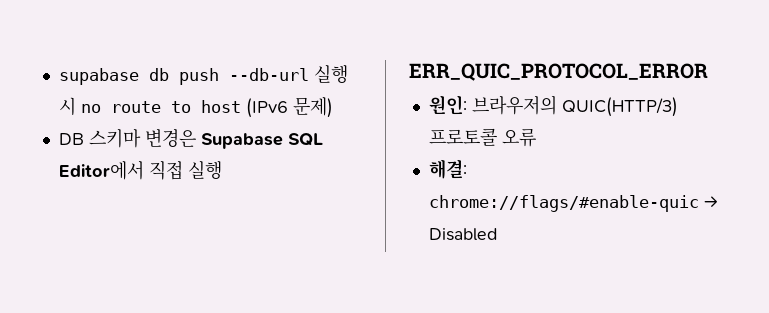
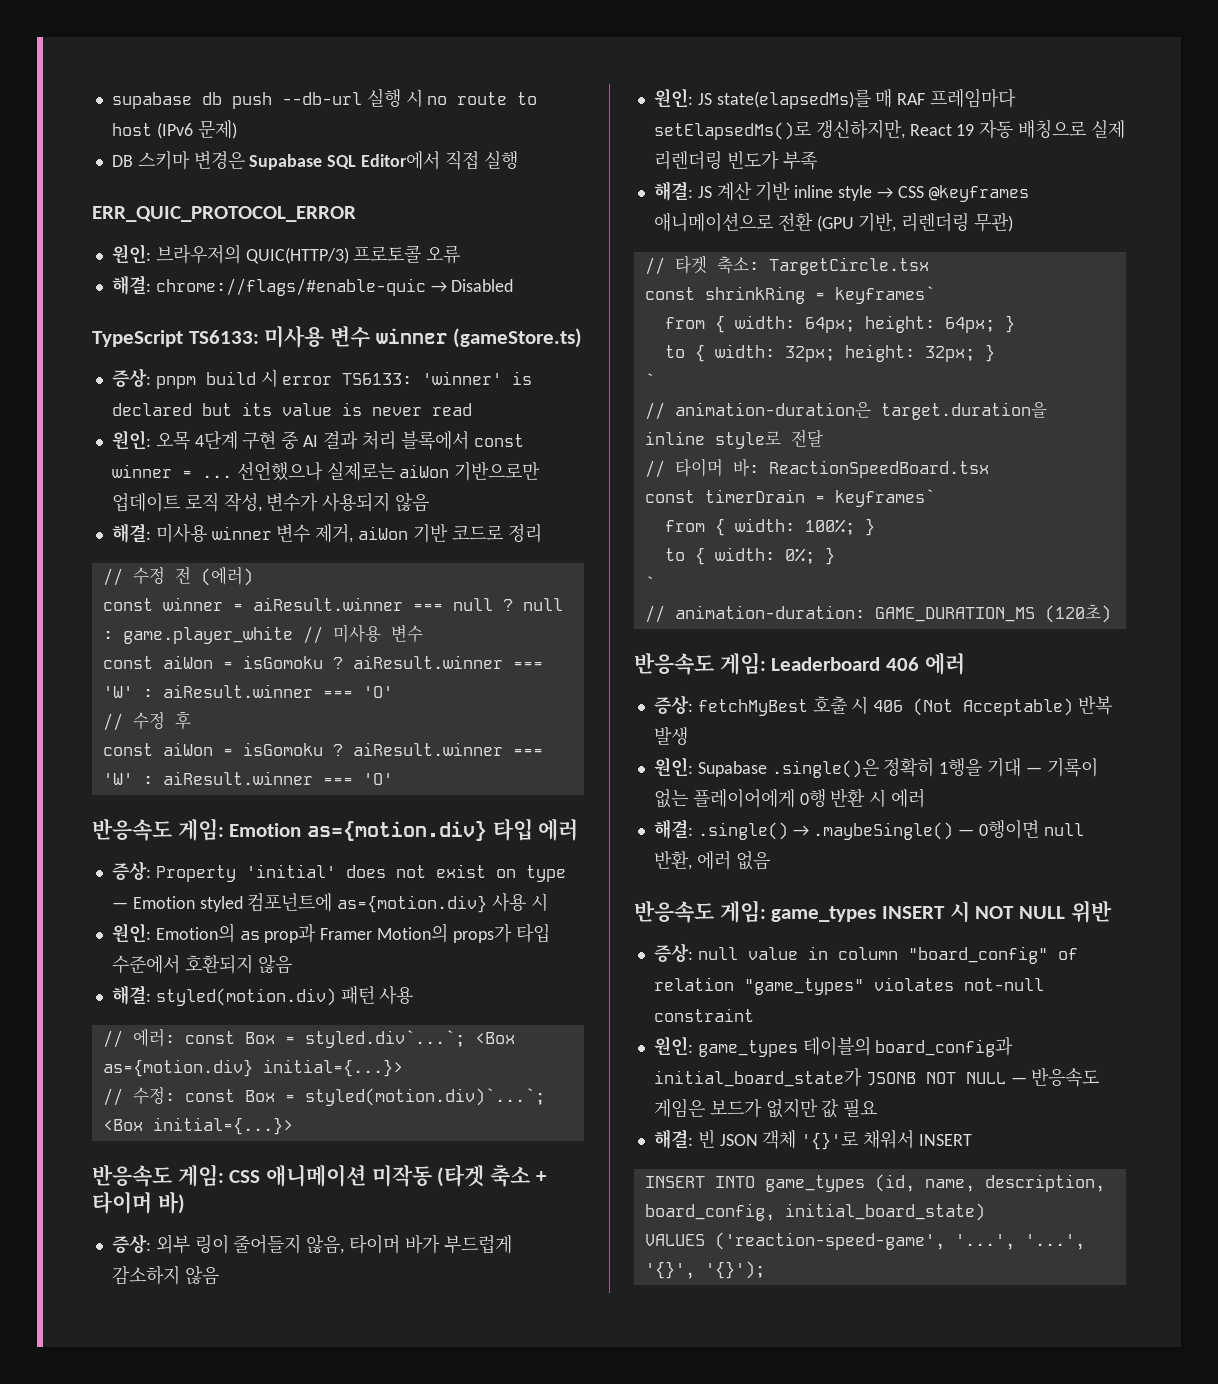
+ TypeScript TS6133: 미사용 변수 winner (gameStore.ts)
+ 증상: pnpm build 시 error TS6133: 'winner' is declared but its value is never read
+ 원인: 오목 4단계 구현 중 AI 결과 처리 블록에서 const winner = ... 선언했으나 실제로는 aiWon 기반으로만 업데이트 로직 작성, 변수가 사용되지 않음
+ 해결: 미사용 winner 변수 제거, aiWon 기반 코드로 정리
+ // 수정 전 (에러)
+ const winner = aiResult.winner === null ? null : game.player_white // 미사용 변수
+ const aiWon = isGomoku ? aiResult.winner === 'W' : aiResult.winner === 'O'
+ // 수정 후
+ const aiWon = isGomoku ? aiResult.winner === 'W' : aiResult.winner === 'O'
+ 반응속도 게임: Emotion as={motion.div} 타입 에러
+ 증상: Property 'initial' does not exist on type — Emotion styled 컴포넌트에 as={motion.div} 사용 시
+ 원인: Emotion의 as prop과 Framer Motion의 props가 타입 수준에서 호환되지 않음
+ 해결: styled(motion.div) 패턴 사용
+ // 에러: const Box = styled.div`...`; <Box as={motion.div} initial={...}>
+ // 수정: const Box = styled(motion.div)`...`; <Box initial={...}>
+ 반응속도 게임: CSS 애니메이션 미작동 (타겟 축소 + 타이머 바)
+ 증상: 외부 링이 줄어들지 않음, 타이머 바가 부드럽게 감소하지 않음
+ 원인: JS state(elapsedMs)를 매 RAF 프레임마다 setElapsedMs()로 갱신하지만, React 19 자동 배칭으로 실제 리렌더링 빈도가 부족
+ 해결: JS 계산 기반 inline style → CSS @keyframes 애니메이션으로 전환 (GPU 기반, 리렌더링 무관)
+ // 타겟 축소: TargetCircle.tsx
+ const shrinkRing = keyframes`
+ from { width: 64px; height: 64px; }
+ to { width: 32px; height: 32px; }
+ `
+ // animation-duration은 target.duration을 inline style로 전달
+ // 타이머 바: ReactionSpeedBoard.tsx
+ const timerDrain = keyframes`
+ from { width: 100%; }
+ to { width: 0%; }
+ `
+ // animation-duration: GAME_DURATION_MS (120초)
+ 반응속도 게임: Leaderboard 406 에러
+ 증상: fetchMyBest 호출 시 406 (Not Acceptable) 반복 발생
+ 원인: Supabase .single()은 정확히 1행을 기대 — 기록이 없는 플레이어에게 0행 반환 시 에러
+ 해결: .single() → .maybeSingle() — 0행이면 null 반환, 에러 없음
+ 반응속도 게임: game_types INSERT 시 NOT NULL 위반
+ 증상: null value in column "board_config" of relation "game_types" violates not-null constraint
+ 원인: game_types 테이블의 board_config과 initial_board_state가 JSONB NOT NULL — 반응속도 게임은 보드가 없지만 값 필요
+ 해결: 빈 JSON 객체 '{}'로 채워서 INSERT
+ INSERT INTO game_types (id, name, description, board_config, initial_board_state)
+ VALUES ('reaction-speed-game', '...', '...', '{}', '{}');

